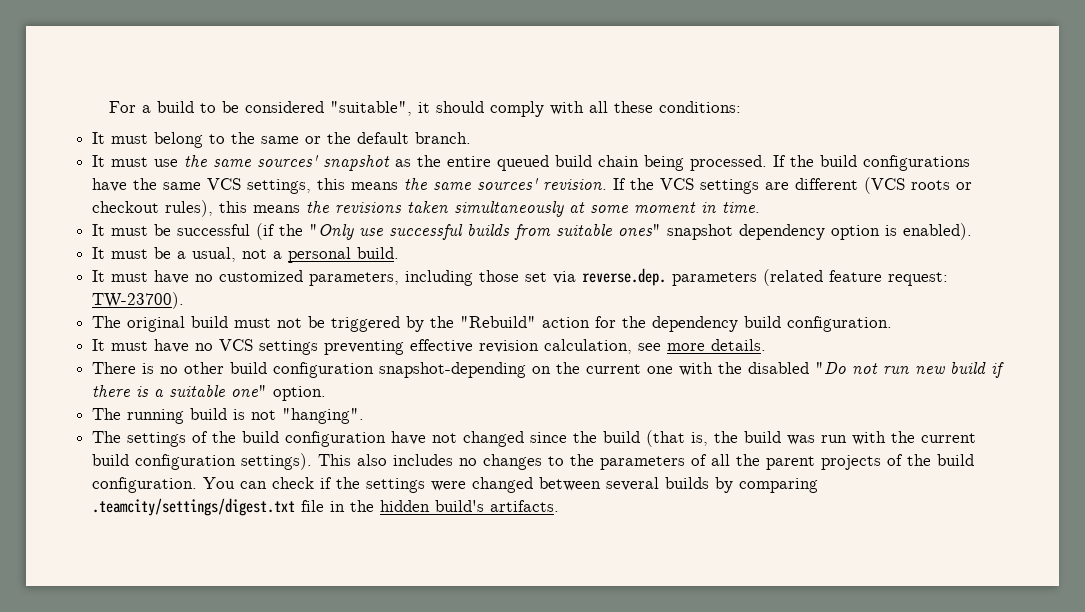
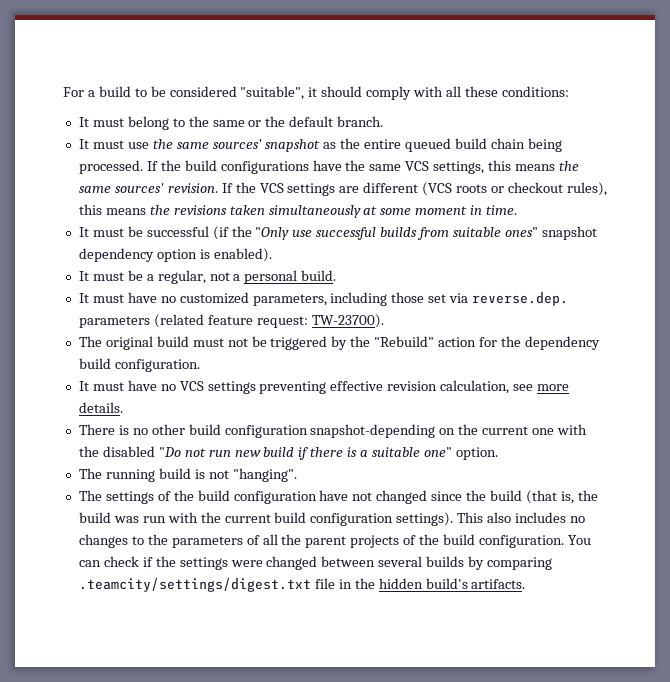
- It must be a usual, not a personal build.
+ It must be a regular, not a personal build.

